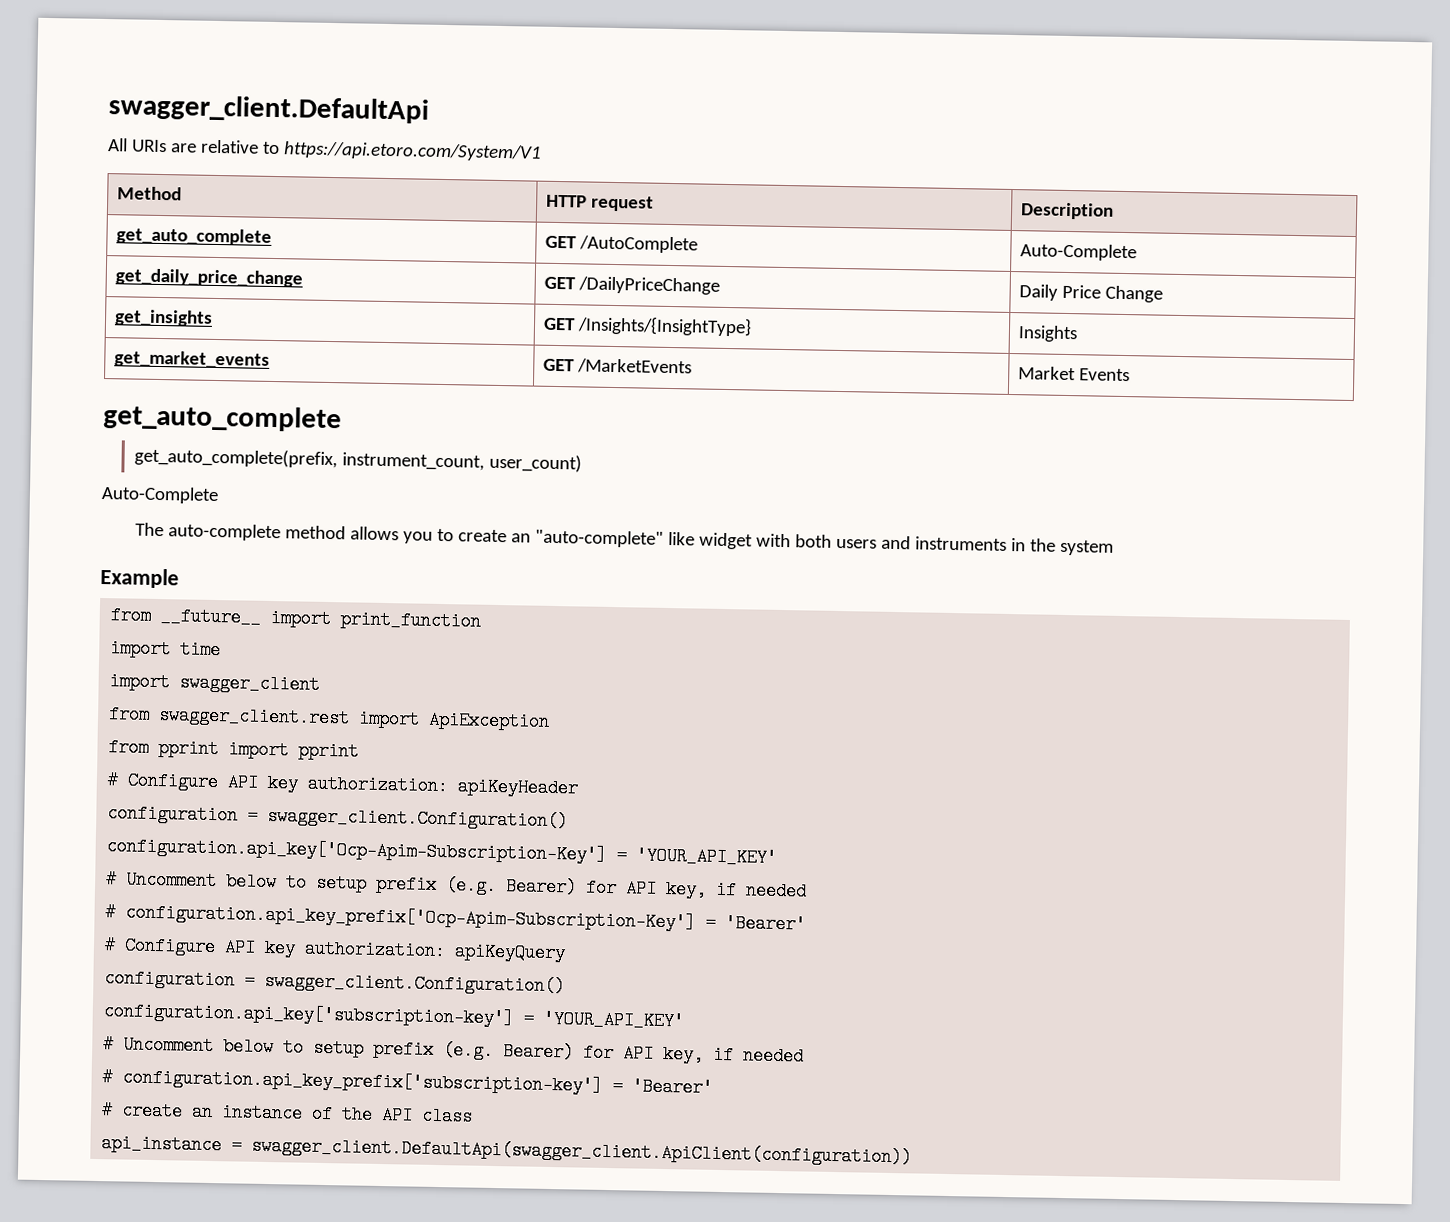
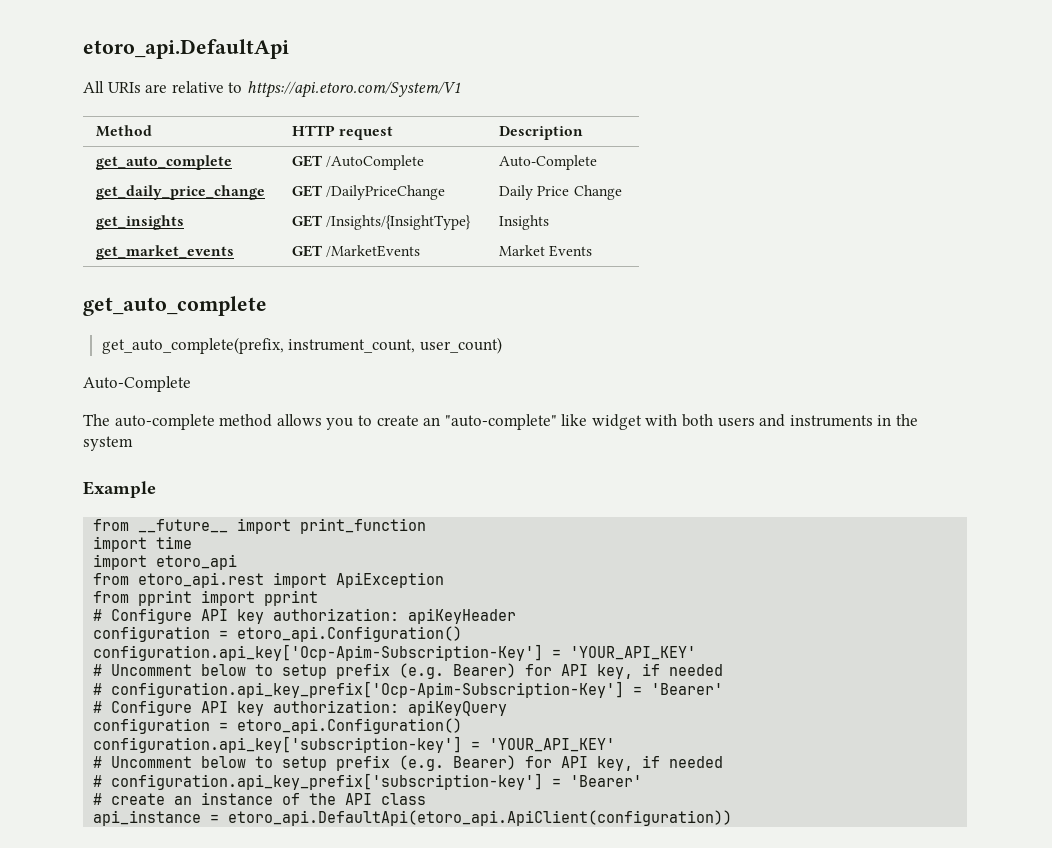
- swagger_client.DefaultApi
+ etoro_api.DefaultApi
- import swagger_client
- from swagger_client.rest import ApiException
+ import etoro_api
+ from etoro_api.rest import ApiException
  # Configure API key authorization: apiKeyHeader
- configuration = swagger_client.Configuration()
+ configuration = etoro_api.Configuration()
  # Configure API key authorization: apiKeyQuery
- configuration = swagger_client.Configuration()
+ configuration = etoro_api.Configuration()
- api_instance = swagger_client.DefaultApi(swagger_client.ApiClient(configuration))
+ api_instance = etoro_api.DefaultApi(etoro_api.ApiClient(configuration))

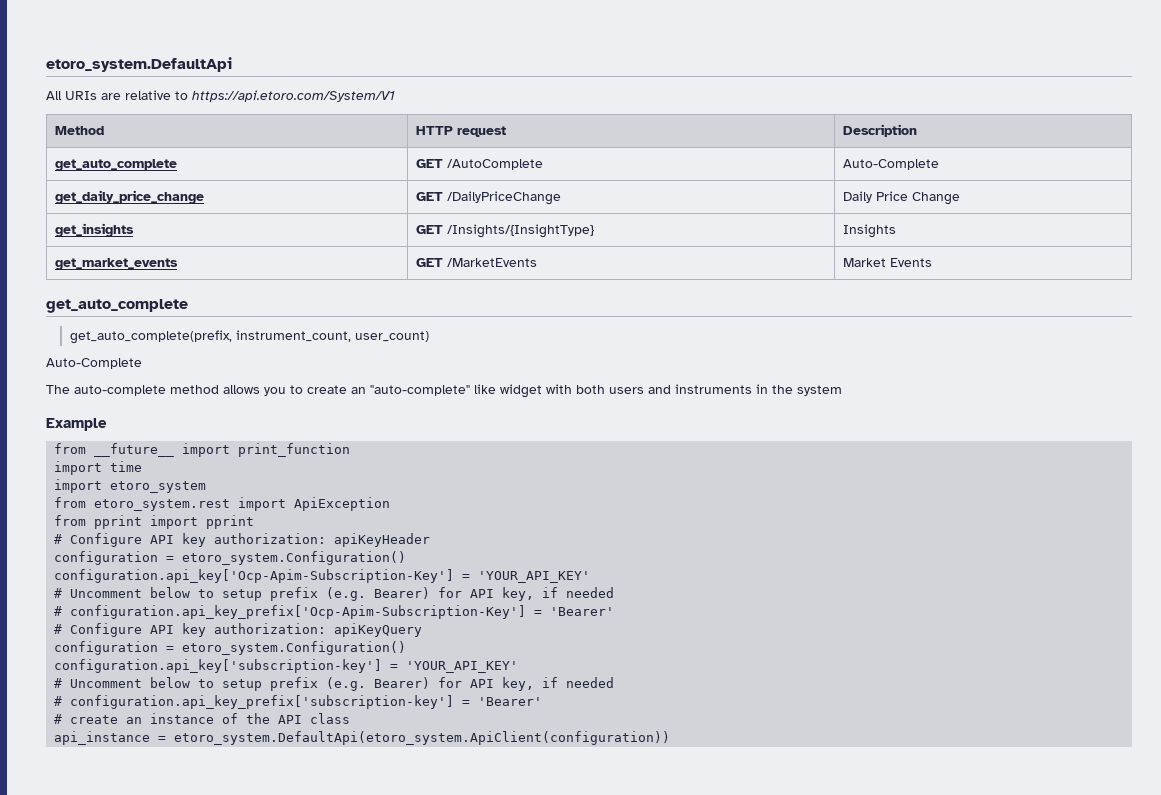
- etoro_api.DefaultApi
+ etoro_system.DefaultApi
- import etoro_api
- from etoro_api.rest import ApiException
+ import etoro_system
+ from etoro_system.rest import ApiException
  # Configure API key authorization: apiKeyHeader
- configuration = etoro_api.Configuration()
+ configuration = etoro_system.Configuration()
  # Configure API key authorization: apiKeyQuery
- configuration = etoro_api.Configuration()
+ configuration = etoro_system.Configuration()
- api_instance = etoro_api.DefaultApi(etoro_api.ApiClient(configuration))
+ api_instance = etoro_system.DefaultApi(etoro_system.ApiClient(configuration))

